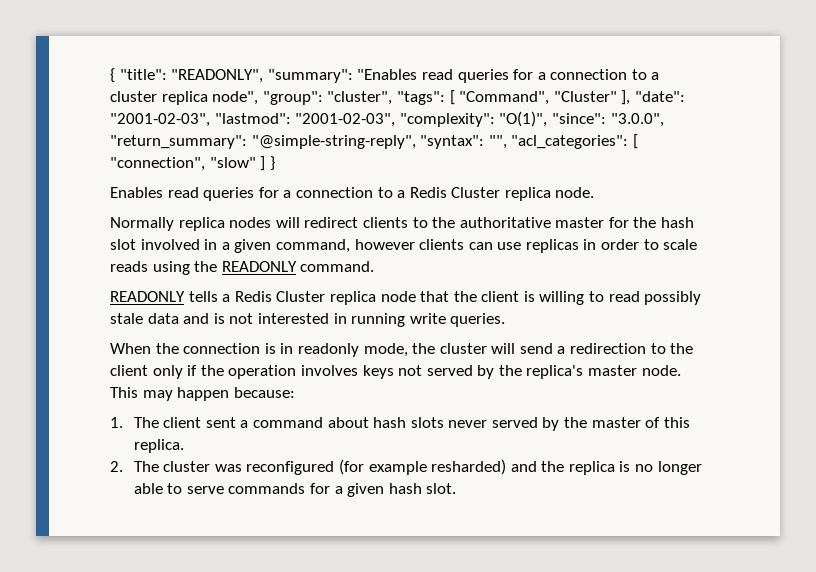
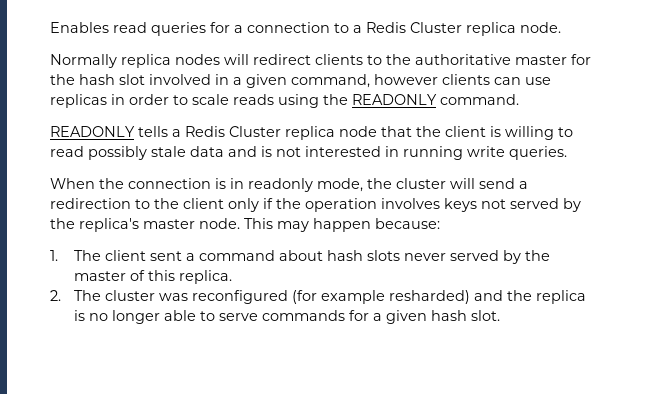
- { "title": "READONLY", "summary": "Enables read queries for a connection to a cluster replica node", "group": "cluster", "tags": [ "Command", "Cluster" ], "date": "2001-02-03", "lastmod": "2001-02-03", "complexity": "O(1)", "since": "3.0.0", "return_summary": "@simple-string-reply", "syntax": "", "acl_categories": [ "connection", "slow" ] }

